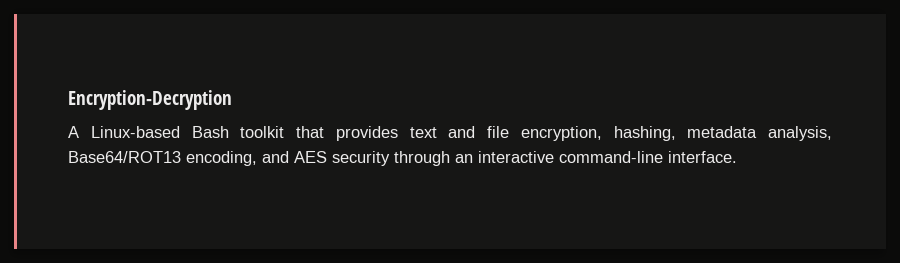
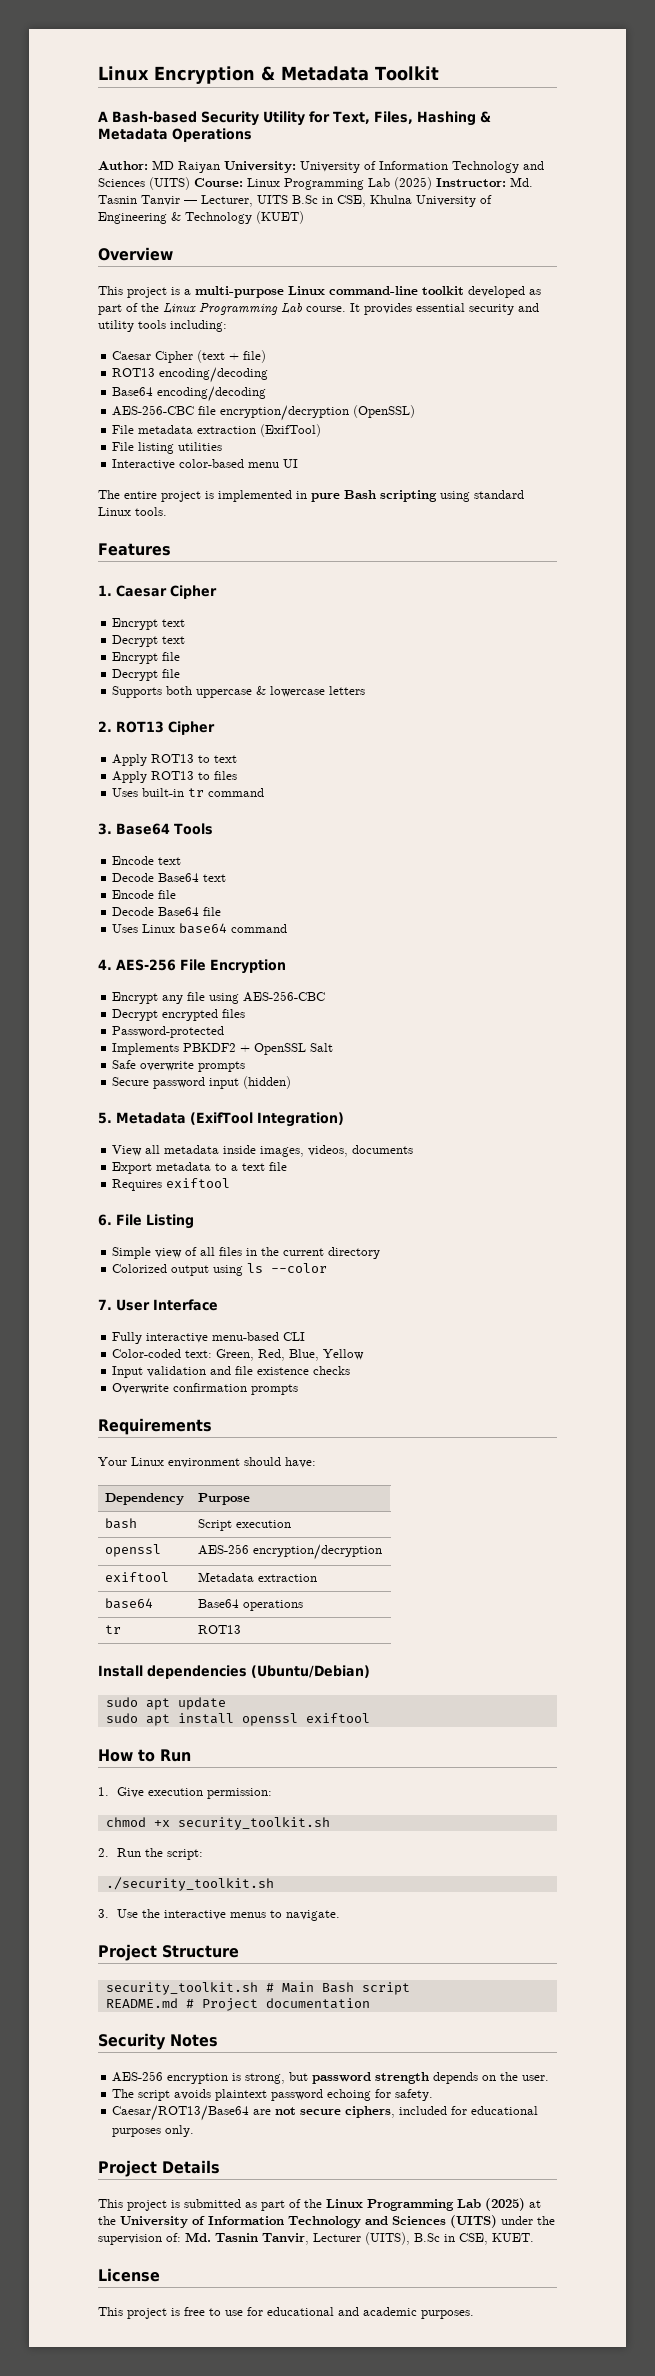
- Encryption-Decryption
- A Linux-based Bash toolkit that provides text and file encryption, hashing, metadata analysis, Base64/ROT13 encoding, and AES security through an interactive command-line interface.
+ Linux Encryption & Metadata Toolkit
+ A Bash-based Security Utility for Text, Files, Hashing & Metadata Operations
+ Author: MD Raiyan University: University of Information Technology and Sciences (UITS) Course: Linux Programming Lab (2025) Instructor: Md. Tasnin Tanvir — Lecturer, UITS B.Sc in CSE, Khulna University of Engineering & Technology (KUET)
+ Overview
+ This project is a multi-purpose Linux command-line toolkit developed as part of the Linux Programming Lab course. It provides essential security and utility tools including:
+ Caesar Cipher (text + file)
+ ROT13 encoding/decoding
+ Base64 encoding/decoding
+ AES-256-CBC file encryption/decryption (OpenSSL)
+ File metadata extraction (ExifTool)
+ File listing utilities
+ Interactive color-based menu UI
+ The entire project is implemented in pure Bash scripting using standard Linux tools.
+ Features
+ 1. Caesar Cipher
+ Encrypt text
+ Decrypt text
+ Encrypt file
+ Decrypt file
+ Supports both uppercase & lowercase letters
+ 2. ROT13 Cipher
+ Apply ROT13 to text
+ Apply ROT13 to files
+ Uses built-in tr command
+ 3. Base64 Tools
+ Encode text
+ Decode Base64 text
+ Encode file
+ Decode Base64 file
+ Uses Linux base64 command
+ 4. AES-256 File Encryption
+ Encrypt any file using AES-256-CBC
+ Decrypt encrypted files
+ Password-protected
+ Implements PBKDF2 + OpenSSL Salt
+ Safe overwrite prompts
+ Secure password input (hidden)
+ 5. Metadata (ExifTool Integration)
+ View all metadata inside images, videos, documents
+ Export metadata to a text file
+ Requires exiftool
+ 6. File Listing
+ Simple view of all files in the current directory
+ Colorized output using ls --color
+ 7. User Interface
+ Fully interactive menu-based CLI
+ Color-coded text: Green, Red, Blue, Yellow
+ Input validation and file existence checks
+ Overwrite confirmation prompts
+ Requirements
+ Your Linux environment should have:
+ Dependency | Purpose
+ bash | Script execution
+ openssl | AES-256 encryption/decryption
+ exiftool | Metadata extraction
+ base64 | Base64 operations
+ tr | ROT13
+ Install dependencies (Ubuntu/Debian)
+ sudo apt update
+ sudo apt install openssl exiftool
+ How to Run
+ 1. Give execution permission:
+ chmod +x security_toolkit.sh
+ 2. Run the script:
+ ./security_toolkit.sh
+ 3. Use the interactive menus to navigate.
+ Project Structure
+ security_toolkit.sh # Main Bash script
+ README.md # Project documentation
+ Security Notes
+ AES-256 encryption is strong, but password strength depends on the user.
+ The script avoids plaintext password echoing for safety.
+ Caesar/ROT13/Base64 are not secure ciphers, included for educational purposes only.
+ Project Details
+ This project is submitted as part of the Linux Programming Lab (2025) at the University of Information Technology and Sciences (UITS) under the supervision of: Md. Tasnin Tanvir, Lecturer (UITS), B.Sc in CSE, KUET.
+ License
+ This project is free to use for educational and academic purposes.

